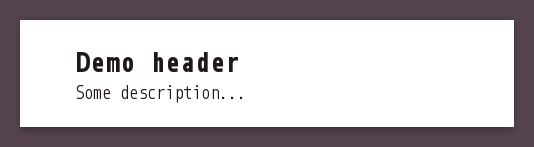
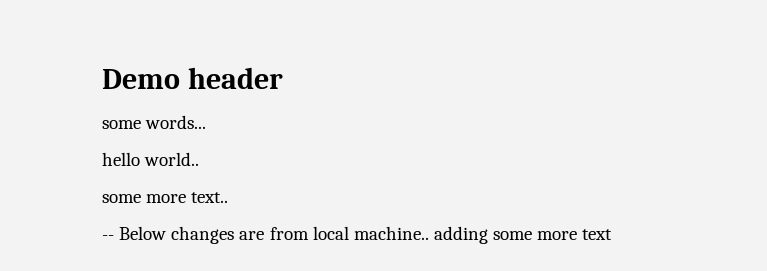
- Some description...
+ some words...
+ hello world..
+ some more text..
+ -- Below changes are from local machine.. adding some more text

